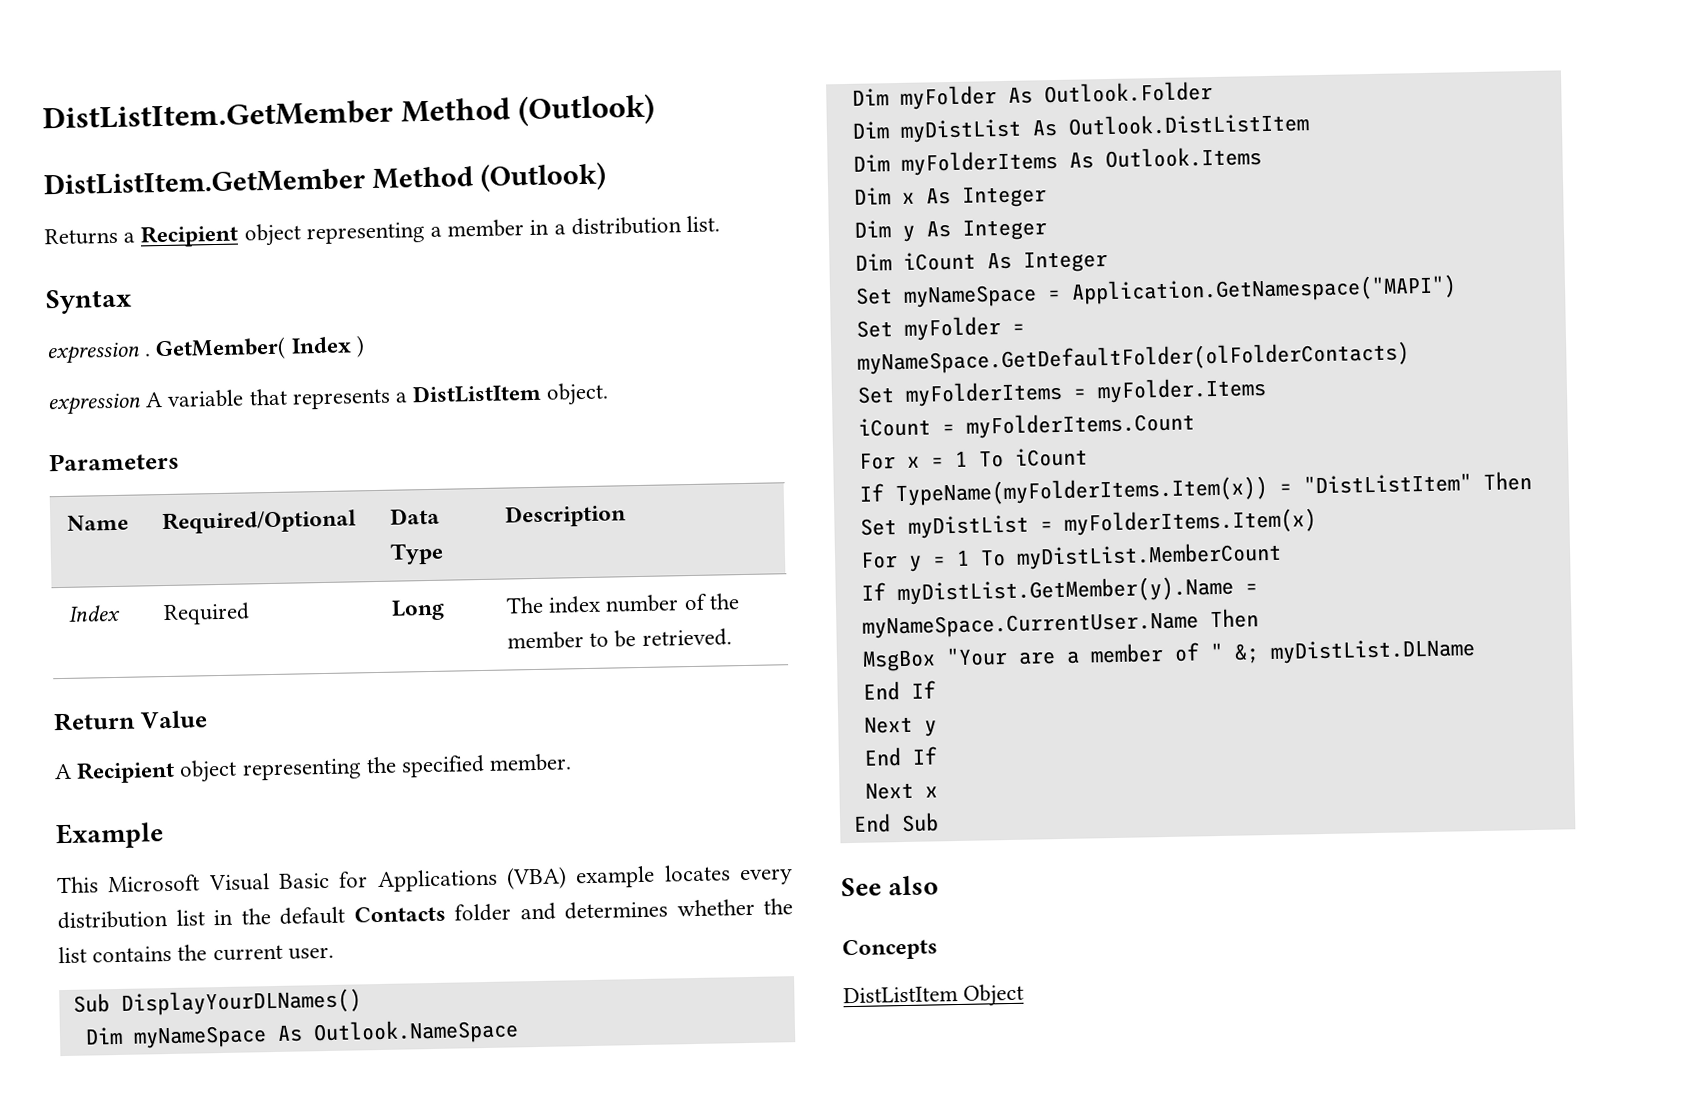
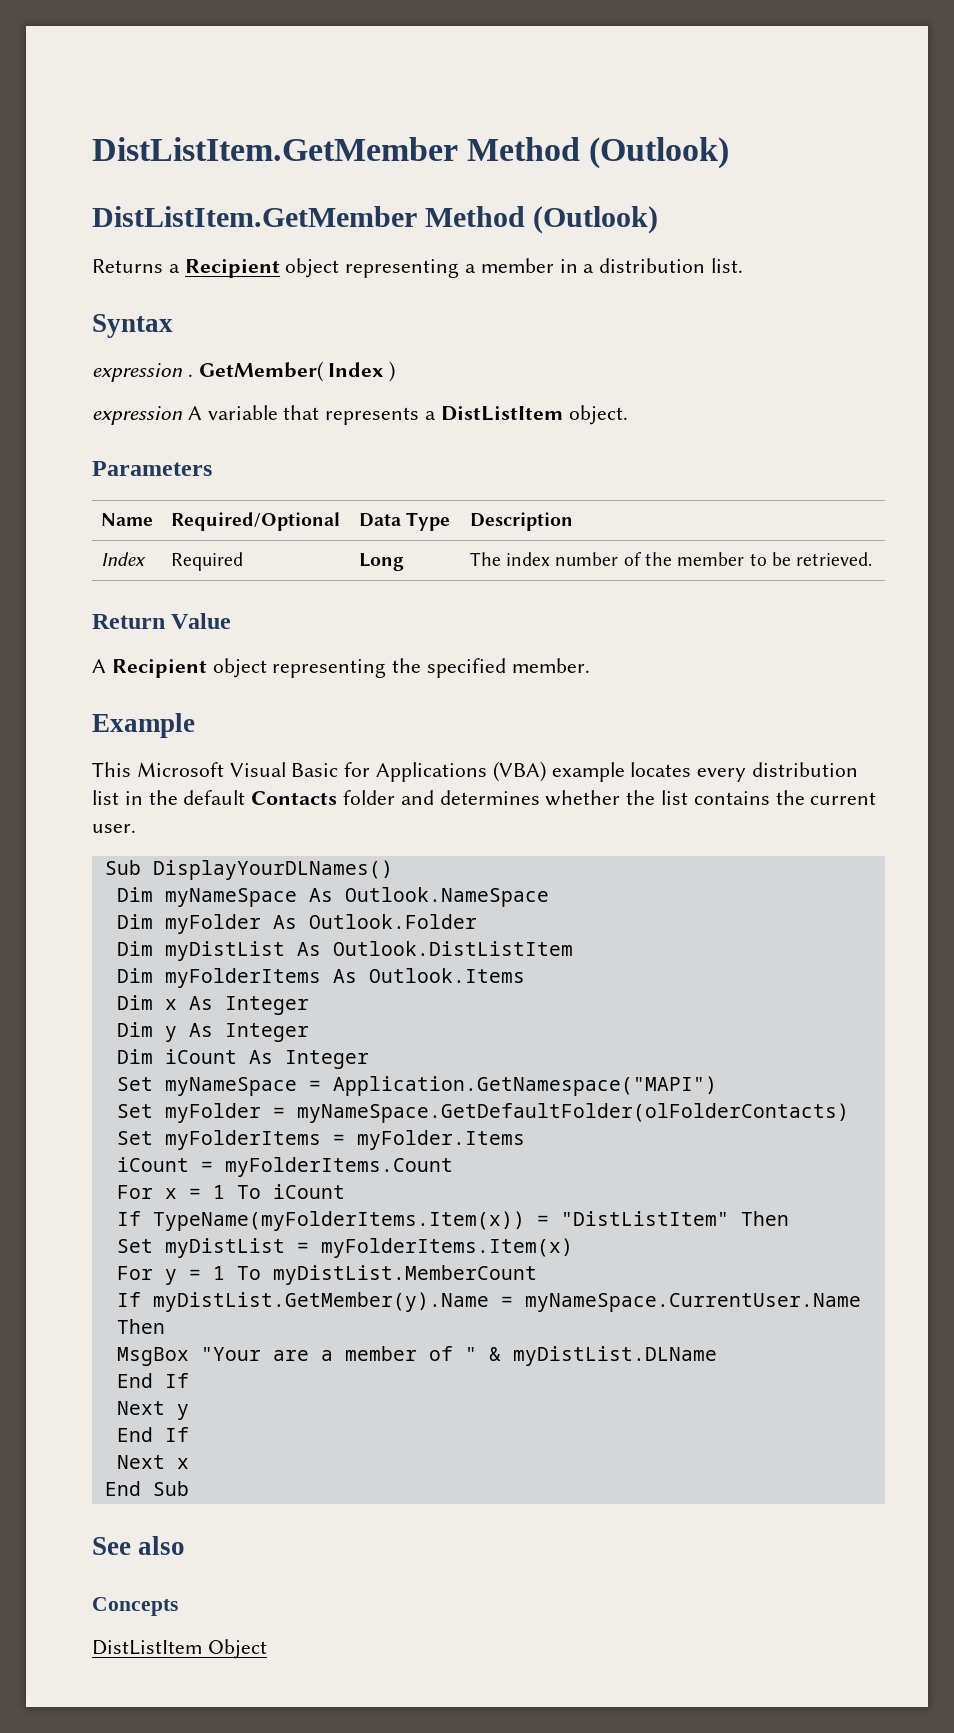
- MsgBox "Your are a member of " &; myDistList.DLName
+ MsgBox "Your are a member of " & myDistList.DLName

